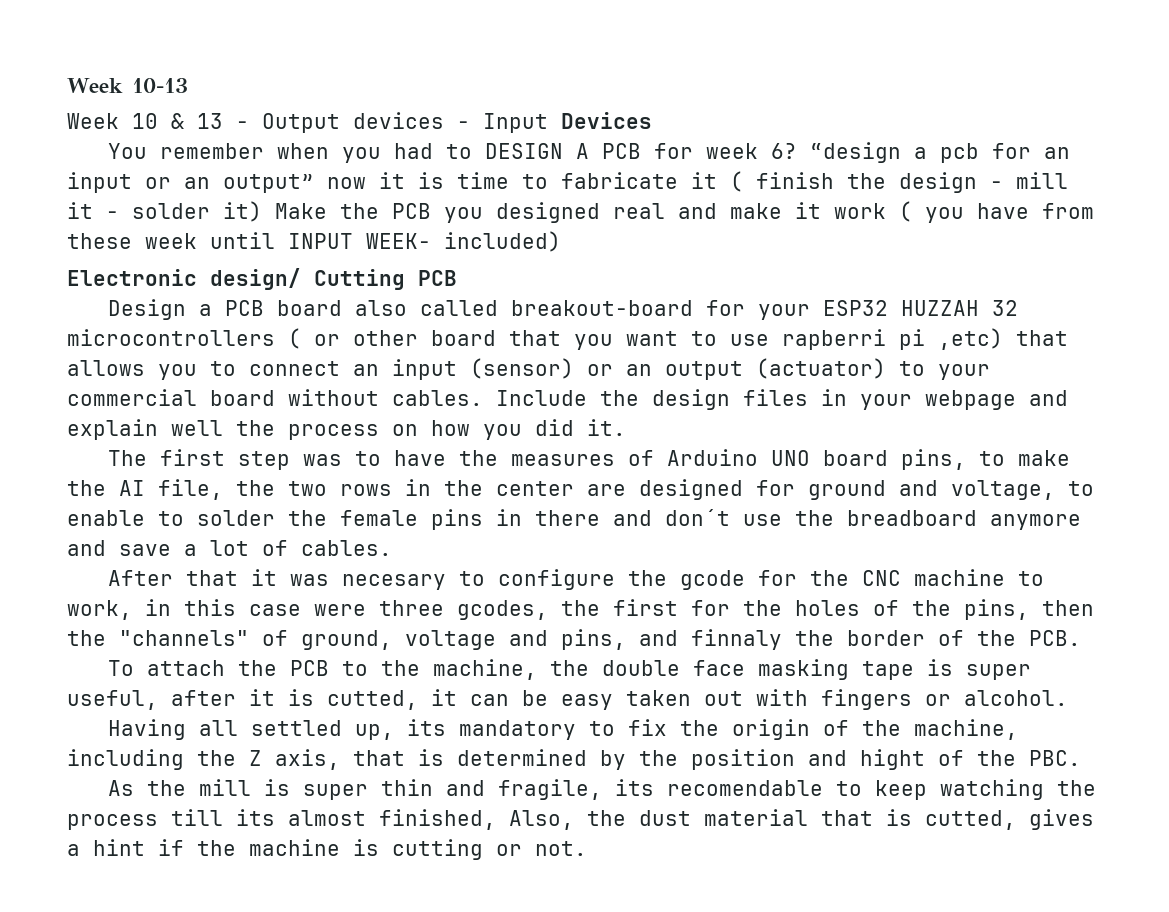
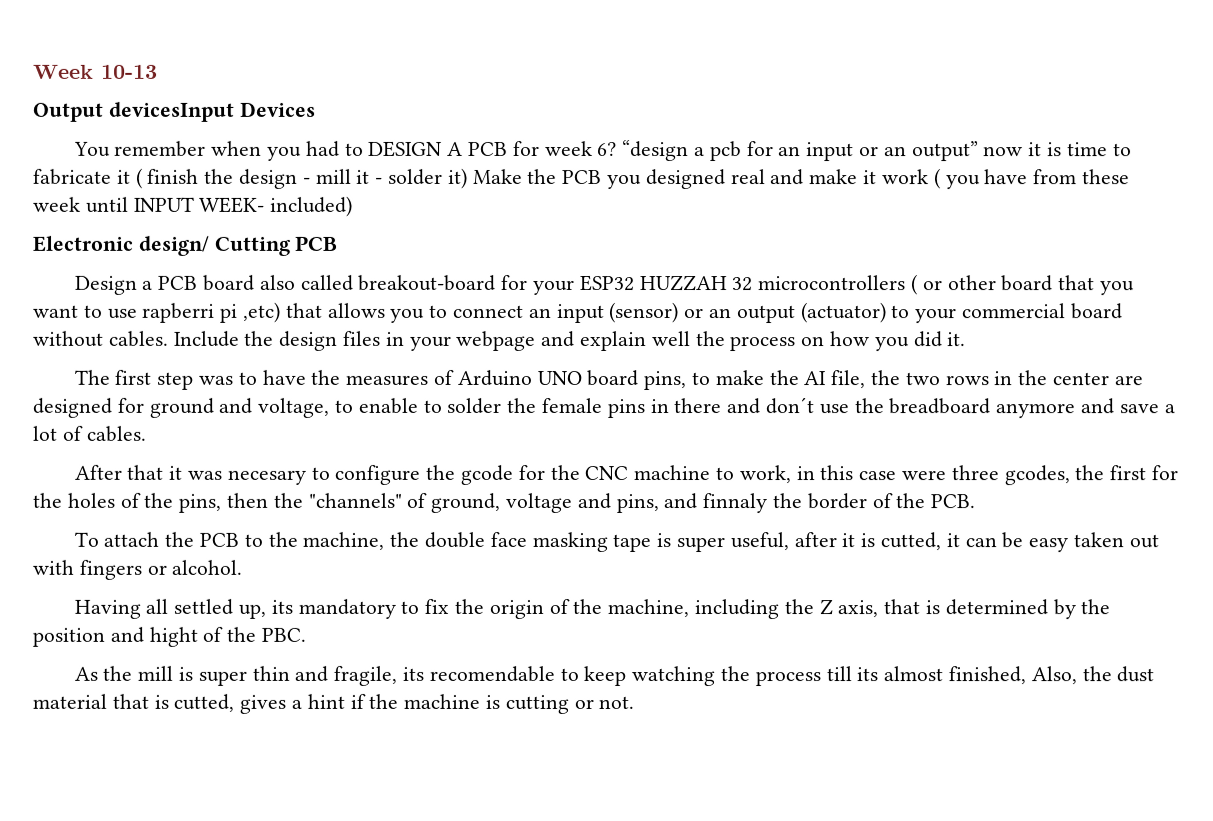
- Week 10 & 13 - Output devices - Input Devices
+ Output devicesInput Devices

